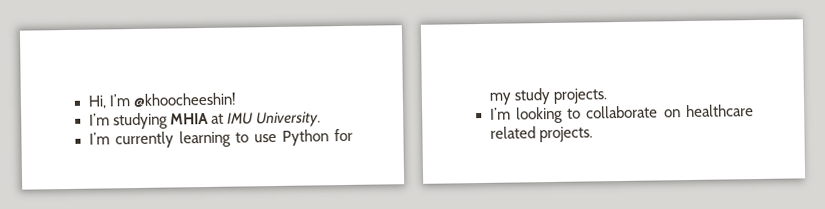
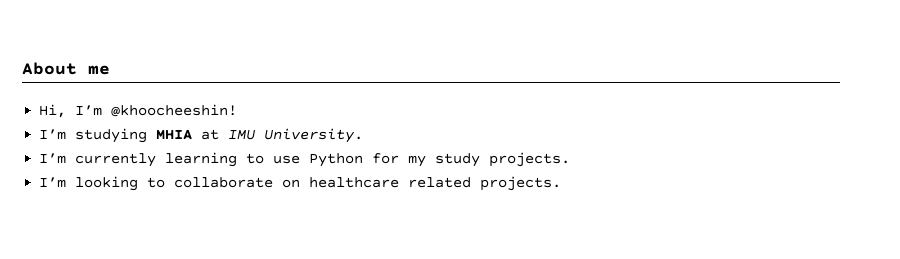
+ About me

